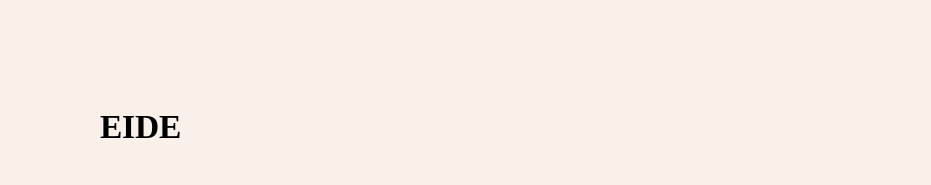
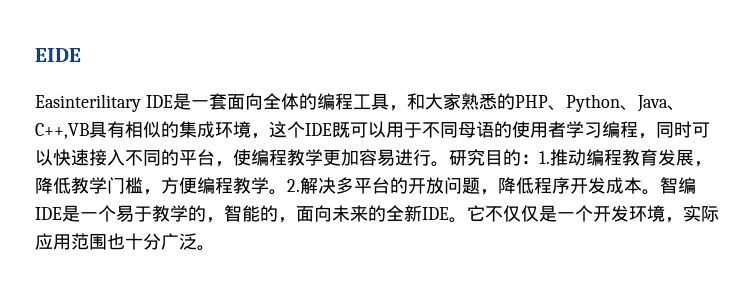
+ Easinterilitary IDE是一套面向全体的编程工具，和大家熟悉的PHP、Python、Java、C++,VB具有相似的集成环境，这个IDE既可以用于不同母语的使用者学习编程，同时可以快速接入不同的平台，使编程教学更加容易进行。研究目的：1.推动编程教育发展，降低教学门槛，方便编程教学。2.解决多平台的开放问题，降低程序开发成本。智编IDE是一个易于教学的，智能的，面向未来的全新IDE。它不仅仅是一个开发环境，实际应用范围也十分广泛。

